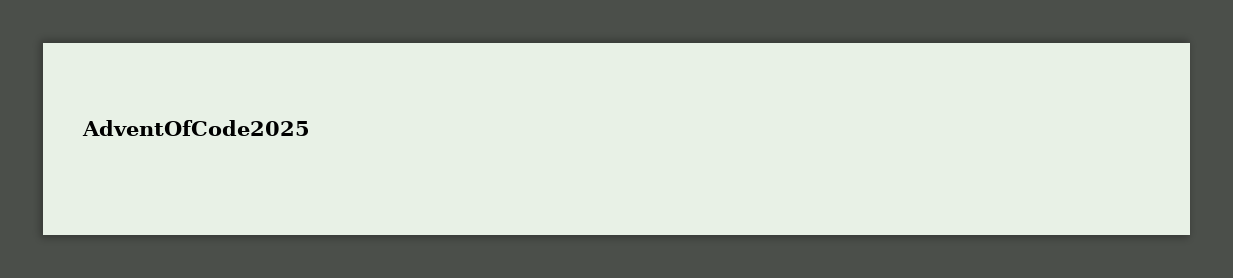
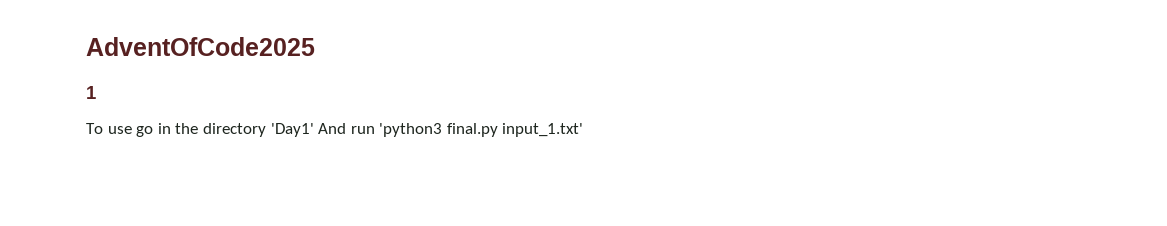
+ 1
+ To use go in the directory 'Day1' And run 'python3 final.py input_1.txt'

